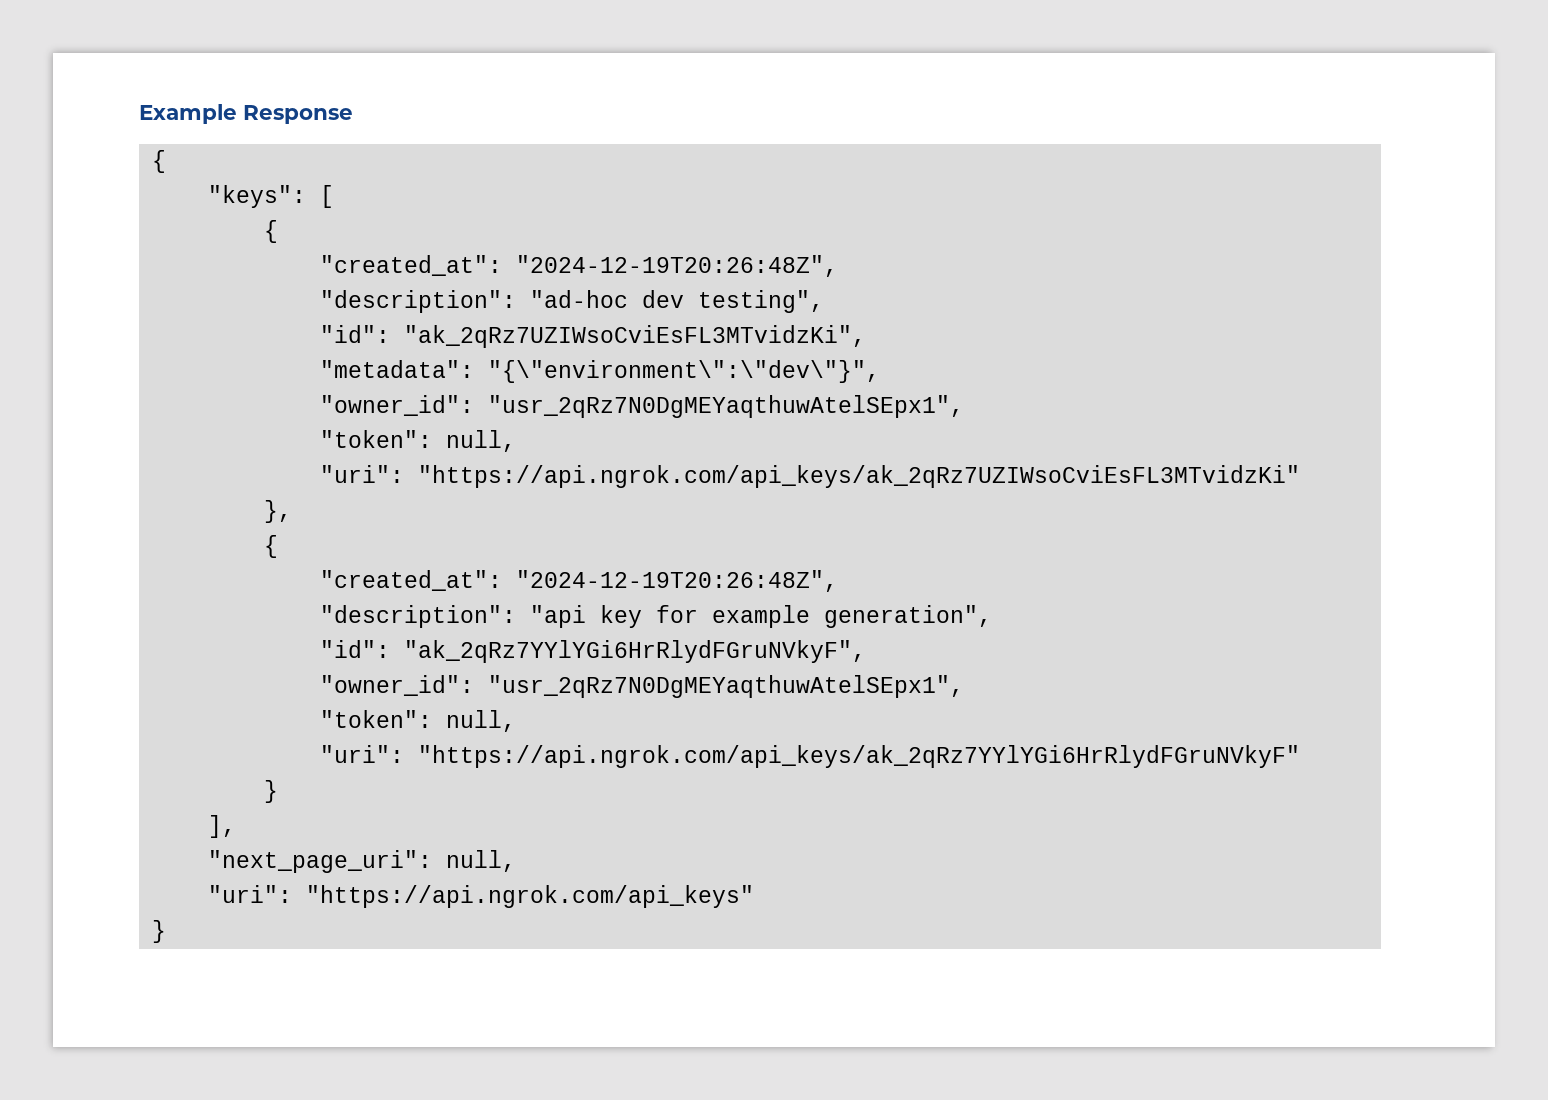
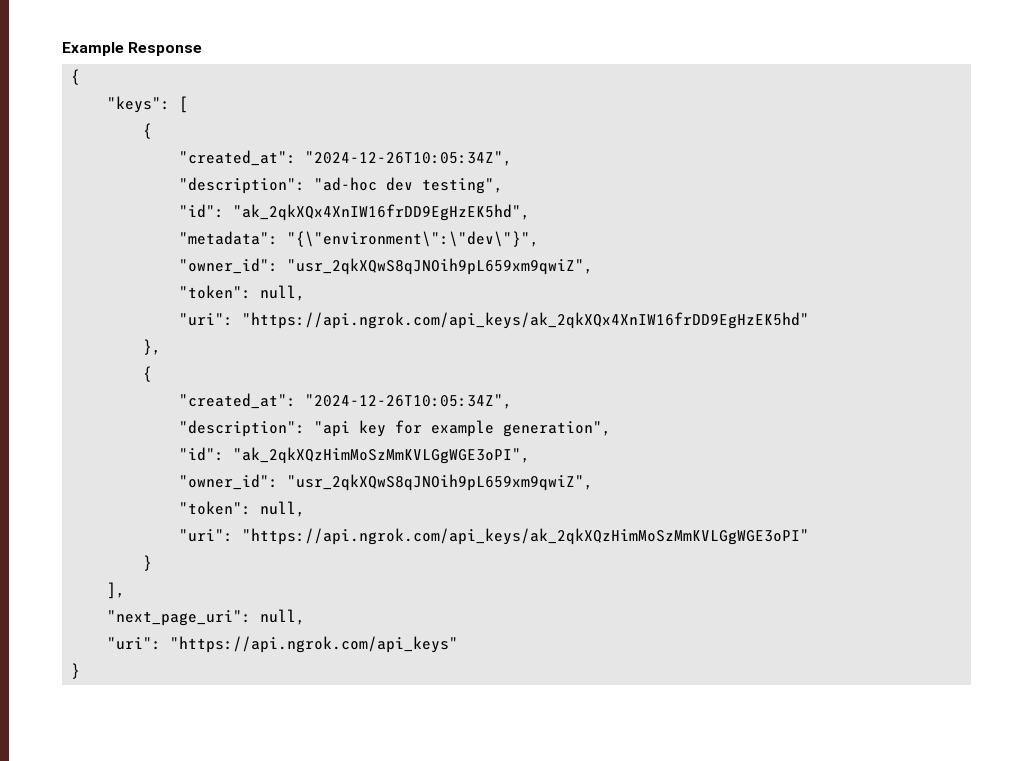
  "keys": [
  {
- "created_at": "2024-12-19T20:26:48Z",
+ "created_at": "2024-12-26T10:05:34Z",
- "id": "ak_2qRz7UZIWsoCviEsFL3MTvidzKi",
+ "id": "ak_2qkXQx4XnIW16frDD9EgHzEK5hd",
  "metadata": "{\"environment\":\"dev\"}",
- "owner_id": "usr_2qRz7N0DgMEYaqthuwAtelSEpx1",
+ "owner_id": "usr_2qkXQwS8qJNOih9pL659xm9qwiZ",
  "token": null,
- "uri": "https://api.ngrok.com/api_keys/ak_2qRz7UZIWsoCviEsFL3MTvidzKi"
+ "uri": "https://api.ngrok.com/api_keys/ak_2qkXQx4XnIW16frDD9EgHzEK5hd"
  },
  {
- "created_at": "2024-12-19T20:26:48Z",
+ "created_at": "2024-12-26T10:05:34Z",
- "id": "ak_2qRz7YYlYGi6HrRlydFGruNVkyF",
- "owner_id": "usr_2qRz7N0DgMEYaqthuwAtelSEpx1",
+ "id": "ak_2qkXQzHimMoSzMmKVLGgWGE3oPI",
+ "owner_id": "usr_2qkXQwS8qJNOih9pL659xm9qwiZ",
  "token": null,
- "uri": "https://api.ngrok.com/api_keys/ak_2qRz7YYlYGi6HrRlydFGruNVkyF"
+ "uri": "https://api.ngrok.com/api_keys/ak_2qkXQzHimMoSzMmKVLGgWGE3oPI"

